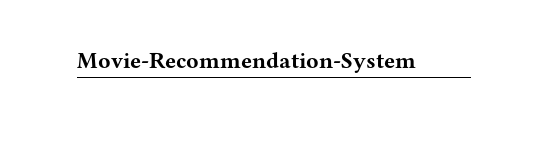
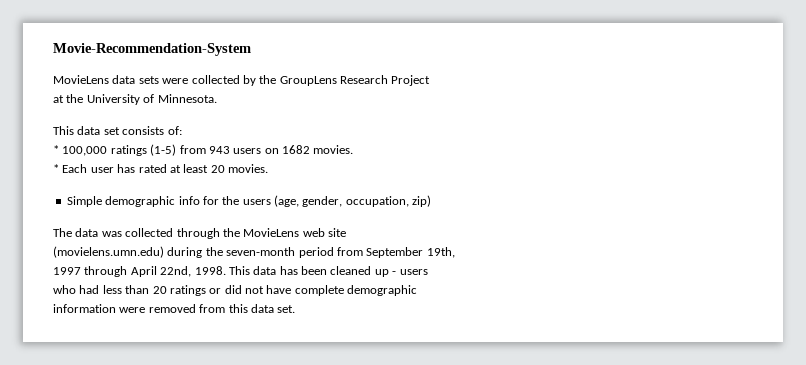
+ MovieLens data sets were collected by the GroupLens Research Project
+ at the University of Minnesota.
+ This data set consists of:
+ * 100,000 ratings (1-5) from 943 users on 1682 movies.
+ * Each user has rated at least 20 movies.
+ Simple demographic info for the users (age, gender, occupation, zip)
+ The data was collected through the MovieLens web site
+ (movielens.umn.edu) during the seven-month period from September 19th,
+ 1997 through April 22nd, 1998. This data has been cleaned up - users
+ who had less than 20 ratings or did not have complete demographic
+ information were removed from this data set.

